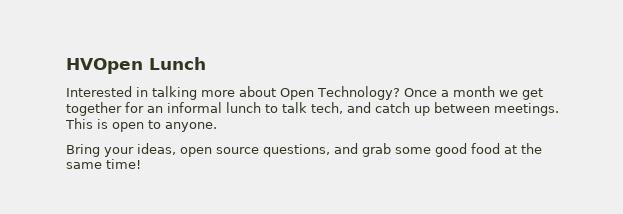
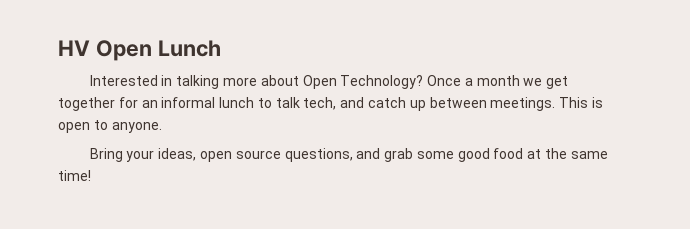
- HVOpen Lunch
+ HV Open Lunch

